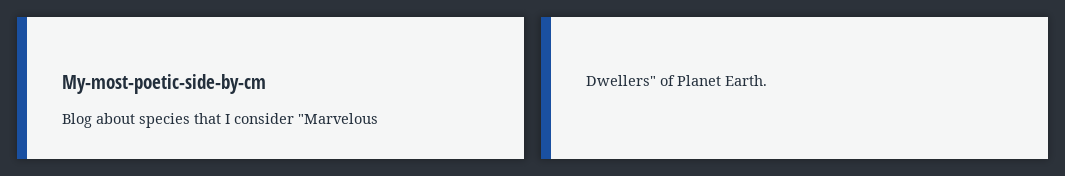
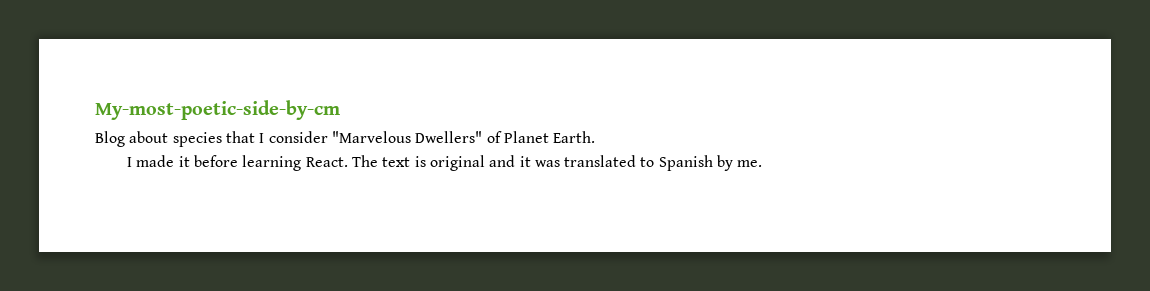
+ I made it before learning React. The text is original and it was translated to Spanish by me.

